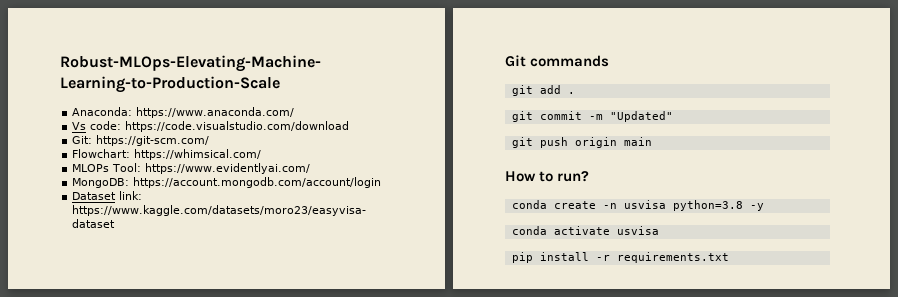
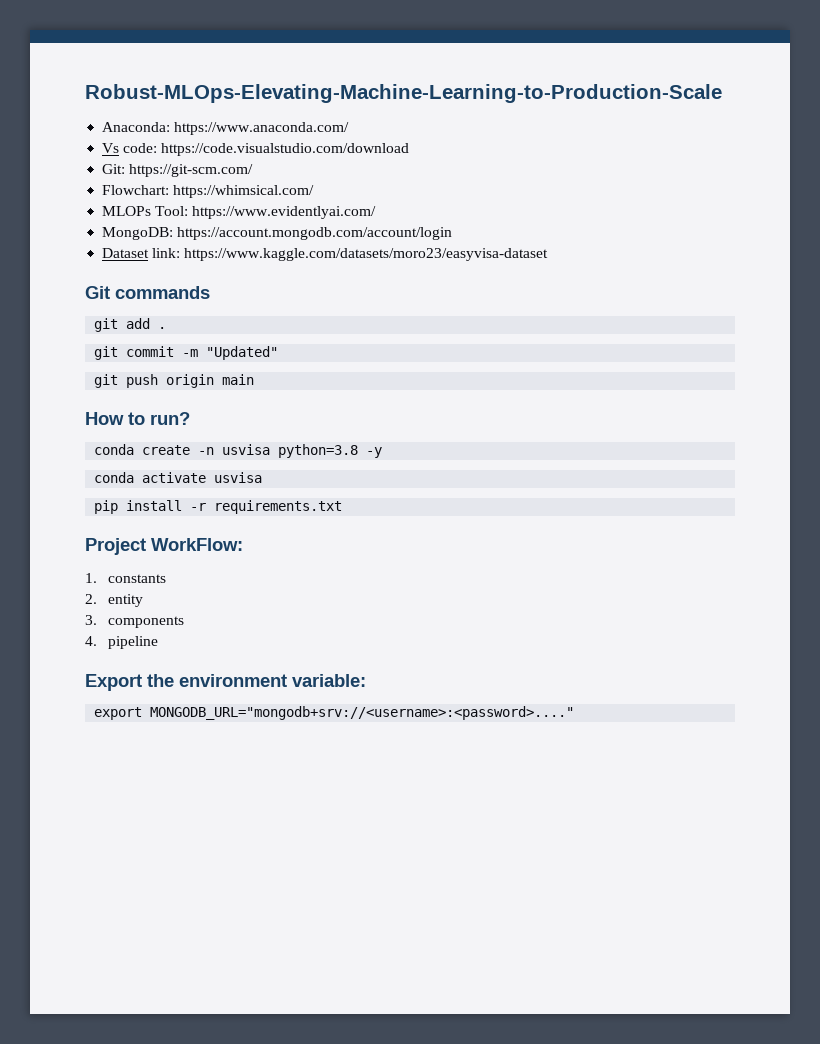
+ Project WorkFlow:
+ 1. constants
+ 2. entity
+ 3. components
+ 4. pipeline
+ Export the environment variable:
+ export MONGODB_URL="mongodb+srv://<username>:<password>...."

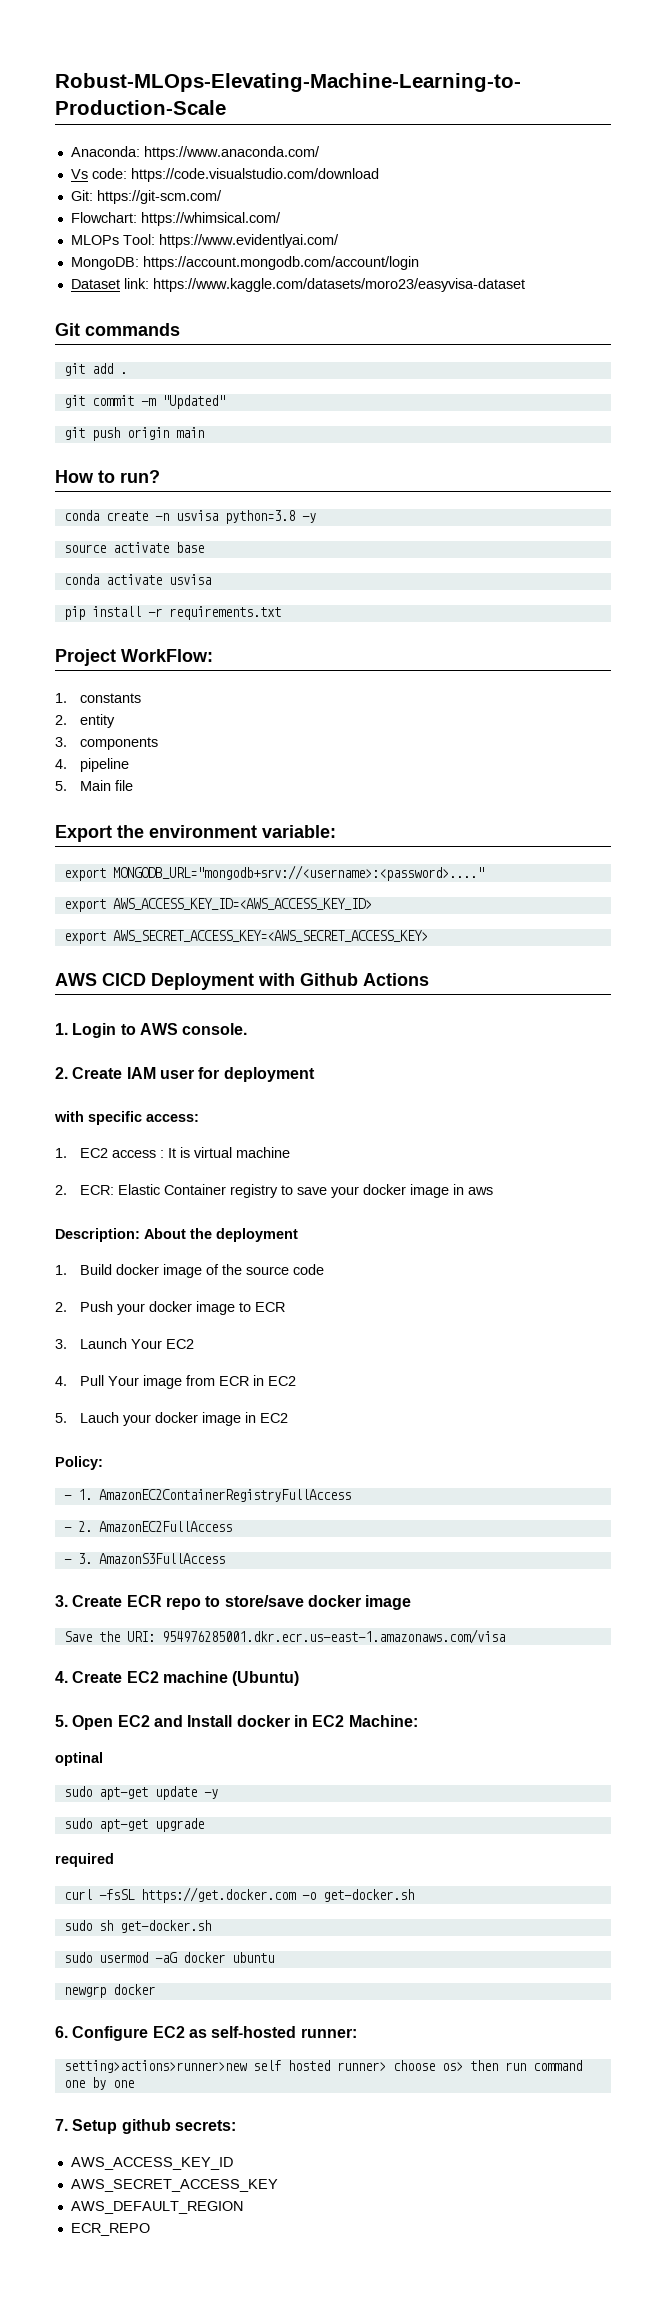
+ source activate base
+ 5. Main file
+ export AWS_ACCESS_KEY_ID=<AWS_ACCESS_KEY_ID>
+ export AWS_SECRET_ACCESS_KEY=<AWS_SECRET_ACCESS_KEY>
+ AWS CICD Deployment with Github Actions
+ 1. Login to AWS console.
+ 2. Create IAM user for deployment
+ with specific access:
+ 1. EC2 access : It is virtual machine
+ 2. ECR: Elastic Container registry to save your docker image in aws
+ Description: About the deployment
+ 1. Build docker image of the source code
+ 2. Push your docker image to ECR
+ 3. Launch Your EC2
+ 4. Pull Your image from ECR in EC2
+ 5. Lauch your docker image in EC2
+ Policy:
+ - 1. AmazonEC2ContainerRegistryFullAccess
+ - 2. AmazonEC2FullAccess
+ - 3. AmazonS3FullAccess
+ 3. Create ECR repo to store/save docker image
+ Save the URI: 954976285001.dkr.ecr.us-east-1.amazonaws.com/visa
+ 4. Create EC2 machine (Ubuntu)
+ 5. Open EC2 and Install docker in EC2 Machine:
+ optinal
+ sudo apt-get update -y
+ sudo apt-get upgrade
+ required
+ curl -fsSL https://get.docker.com -o get-docker.sh
+ sudo sh get-docker.sh
+ sudo usermod -aG docker ubuntu
+ newgrp docker
+ 6. Configure EC2 as self-hosted runner:
+ setting>actions>runner>new self hosted runner> choose os> then run command one by one
+ 7. Setup github secrets:
+ AWS_ACCESS_KEY_ID
+ AWS_SECRET_ACCESS_KEY
+ AWS_DEFAULT_REGION
+ ECR_REPO

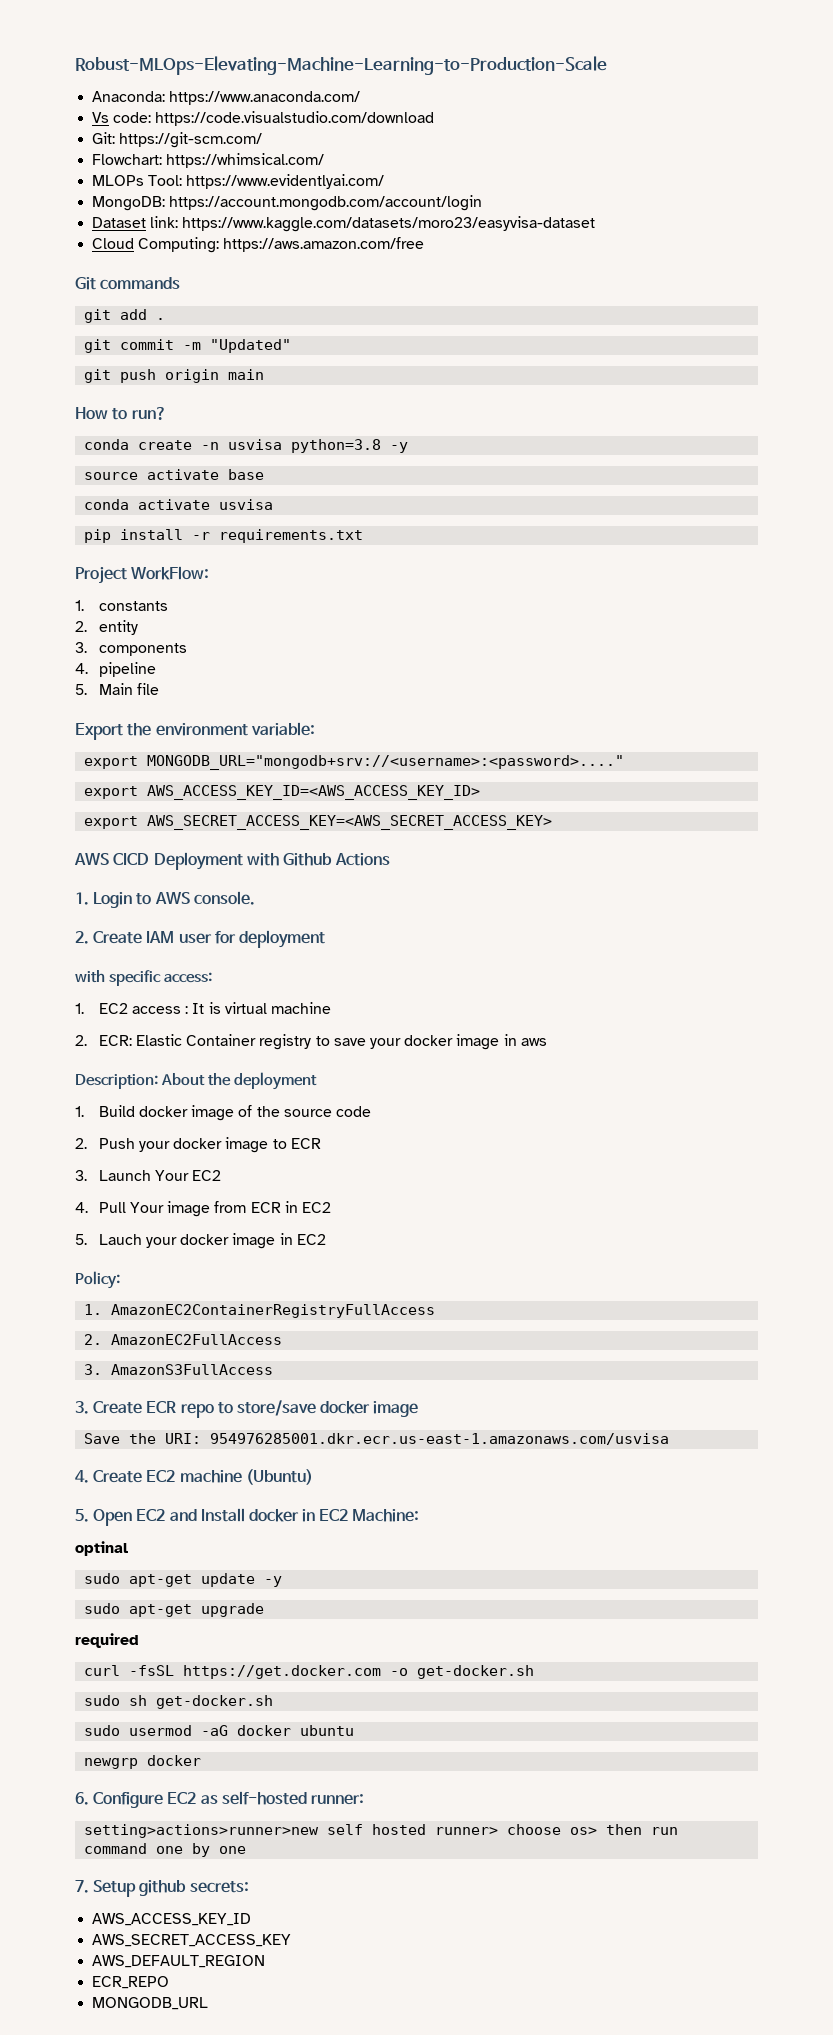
+ Cloud Computing: https://aws.amazon.com/free
- - 1. AmazonEC2ContainerRegistryFullAccess
+ 1. AmazonEC2ContainerRegistryFullAccess
- - 2. AmazonEC2FullAccess
+ 2. AmazonEC2FullAccess
- - 3. AmazonS3FullAccess
+ 3. AmazonS3FullAccess
- Save the URI: 954976285001.dkr.ecr.us-east-1.amazonaws.com/visa
+ Save the URI: 954976285001.dkr.ecr.us-east-1.amazonaws.com/usvisa
+ MONGODB_URL

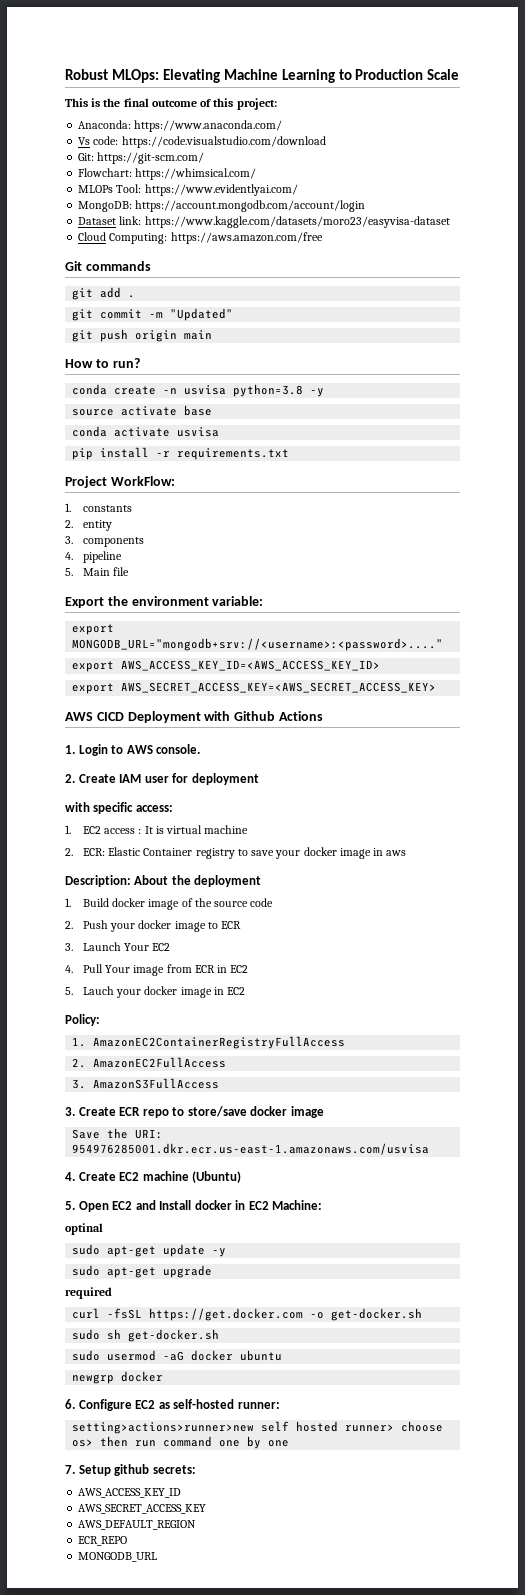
- Robust-MLOps-Elevating-Machine-Learning-to-Production-Scale
+ Robust MLOps: Elevating Machine Learning to Production Scale
+ This is the final outcome of this project:

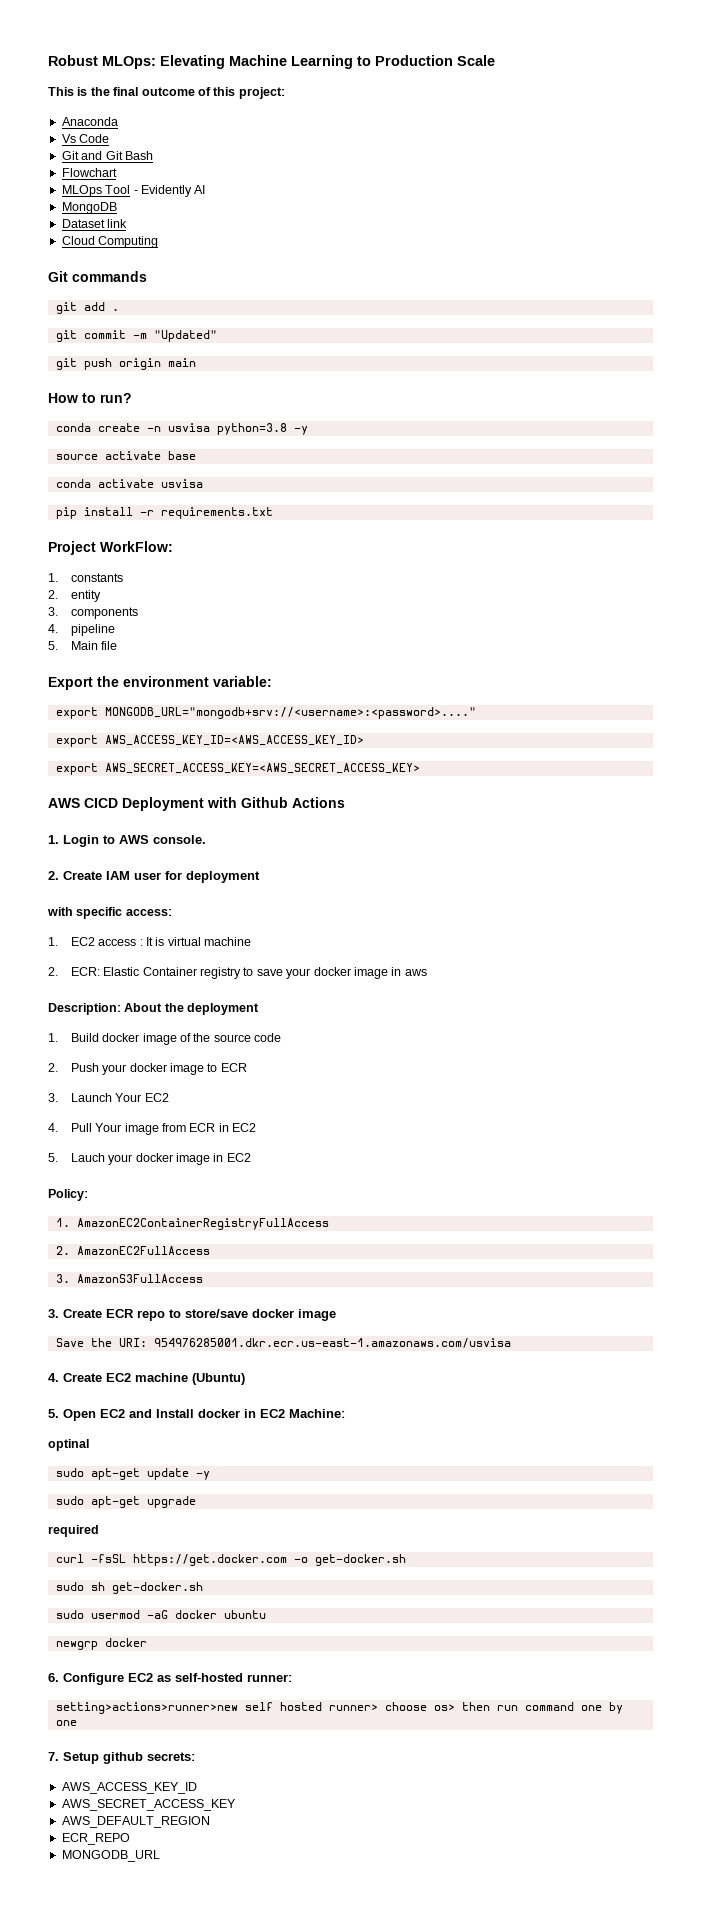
- Anaconda: https://www.anaconda.com/
+ Anaconda
- Vs code: https://code.visualstudio.com/download
- Git: https://git-scm.com/
- Flowchart: https://whimsical.com/
- MLOPs Tool: https://www.evidentlyai.com/
- MongoDB: https://account.mongodb.com/account/login
+ Vs Code
+ Git and Git Bash
+ Flowchart
+ MLOps Tool - Evidently AI
+ MongoDB
- Dataset link: https://www.kaggle.com/datasets/moro23/easyvisa-dataset
+ Dataset link
- Cloud Computing: https://aws.amazon.com/free
+ Cloud Computing

